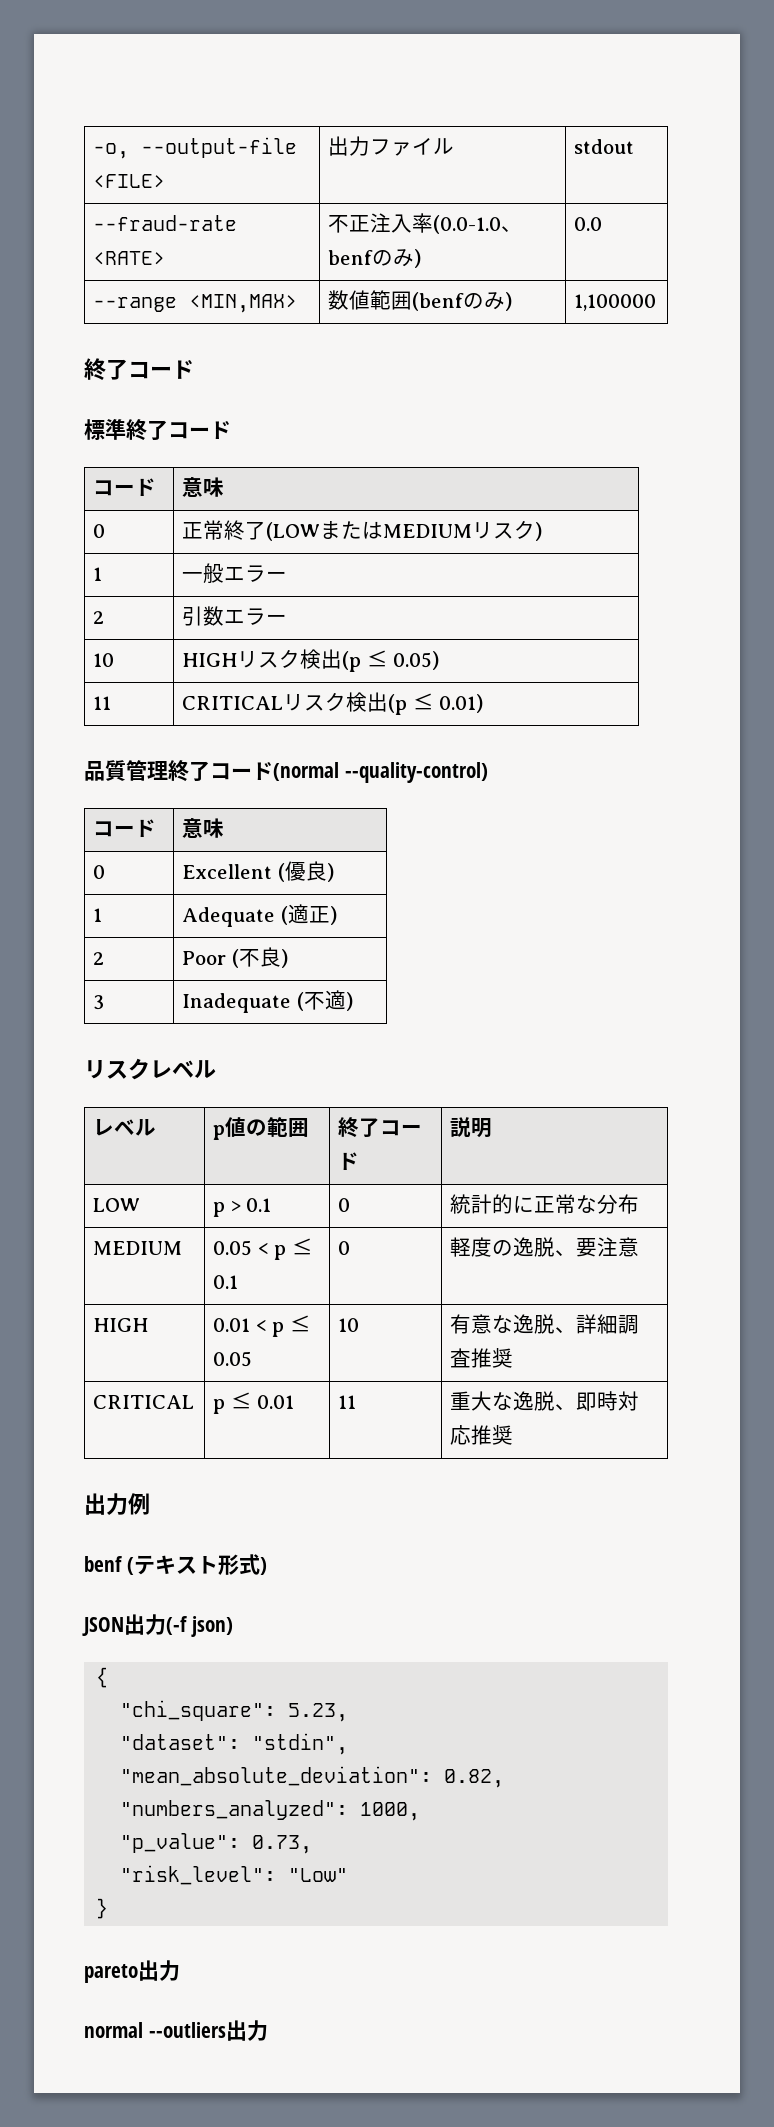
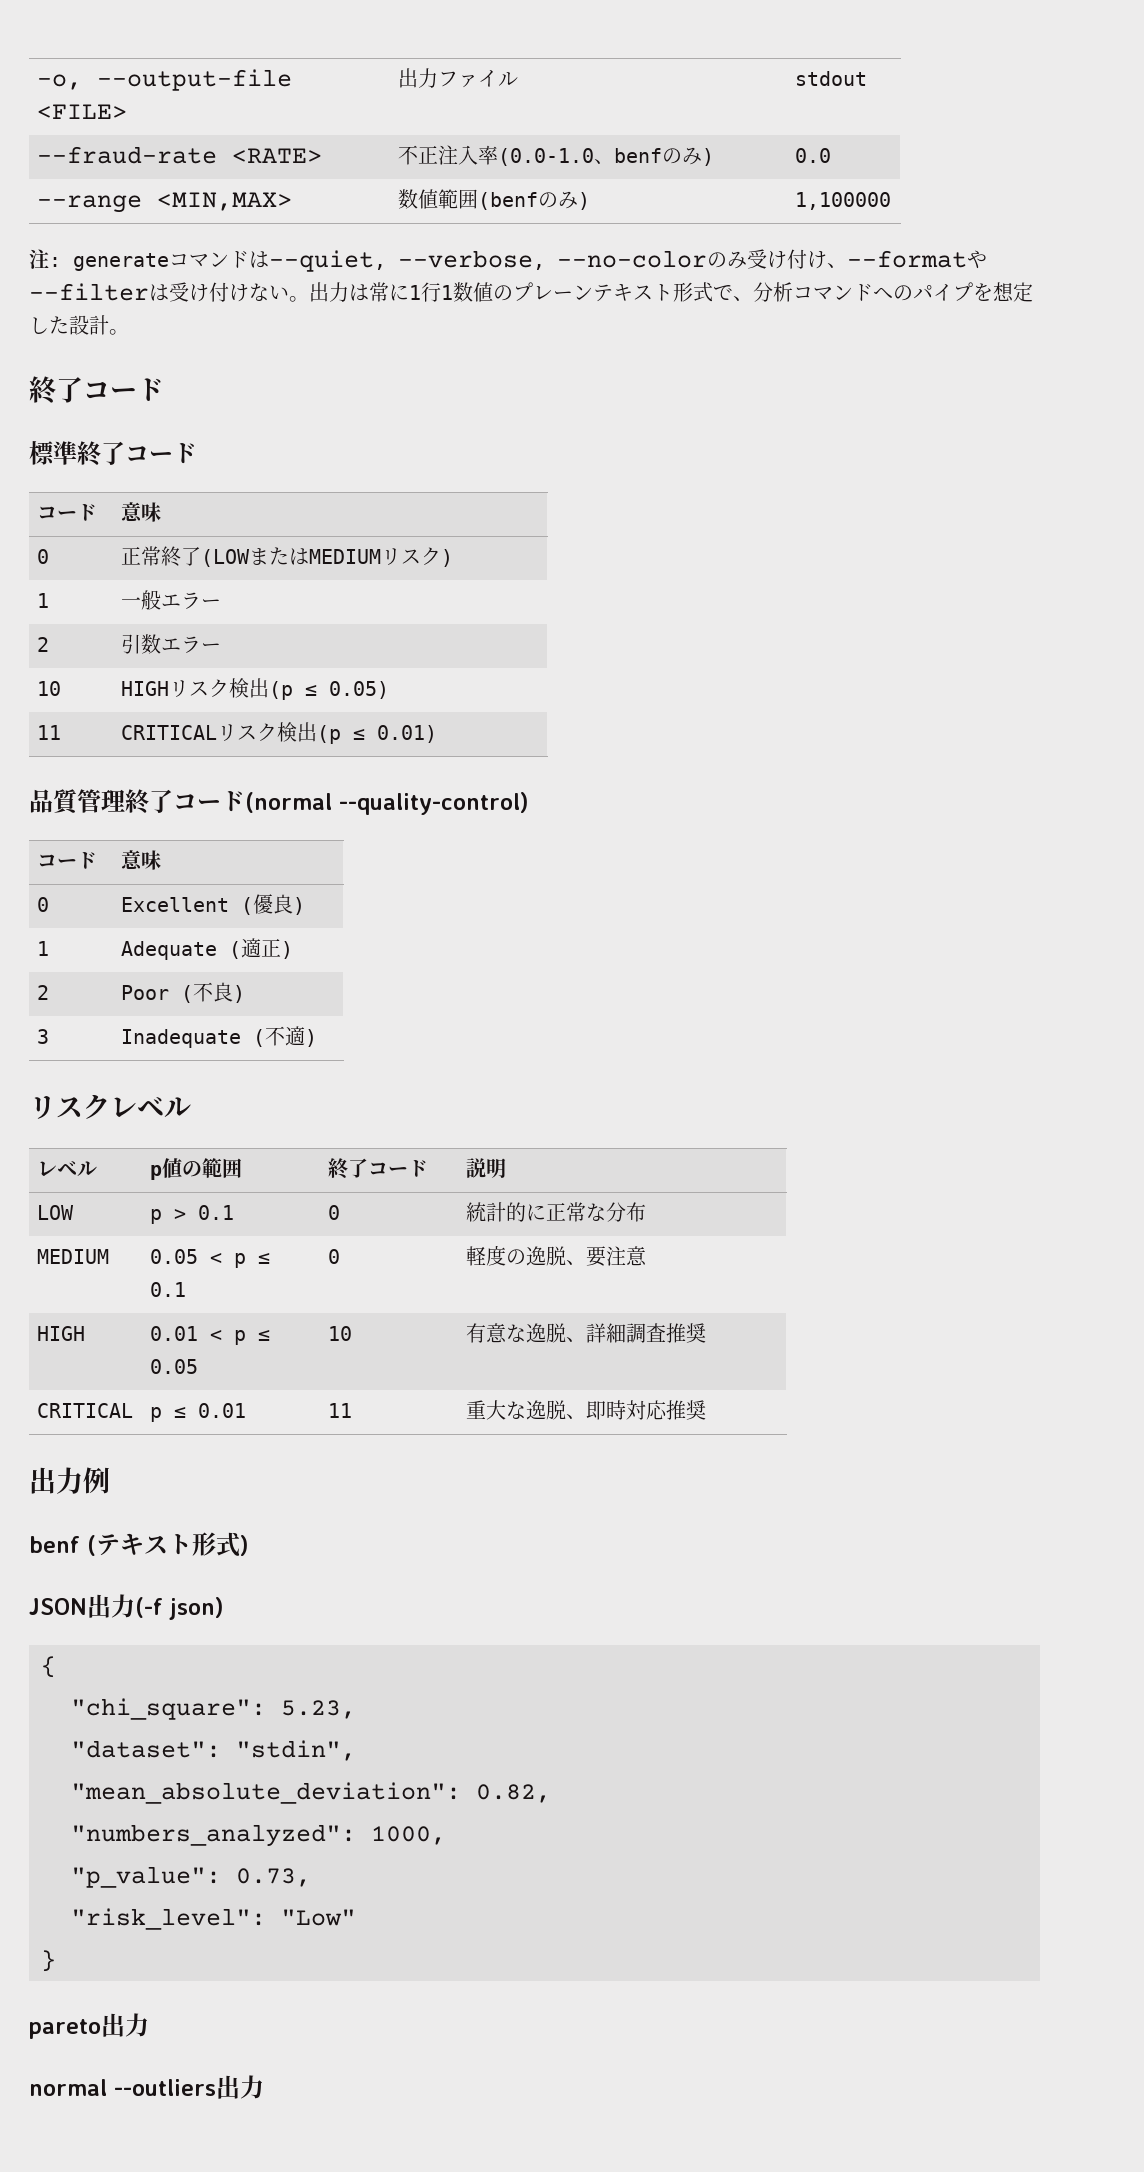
+ 注: generateコマンドは--quiet, --verbose, --no-colorのみ受け付け、--formatや--filterは受け付けない。出力は常に1行1数値のプレーンテキスト形式で、分析コマンドへのパイプを想定した設計。

